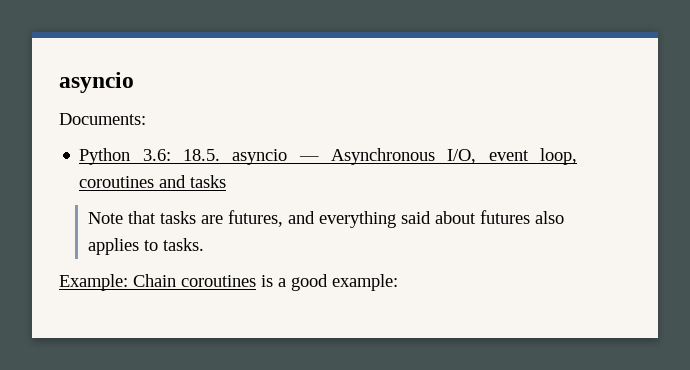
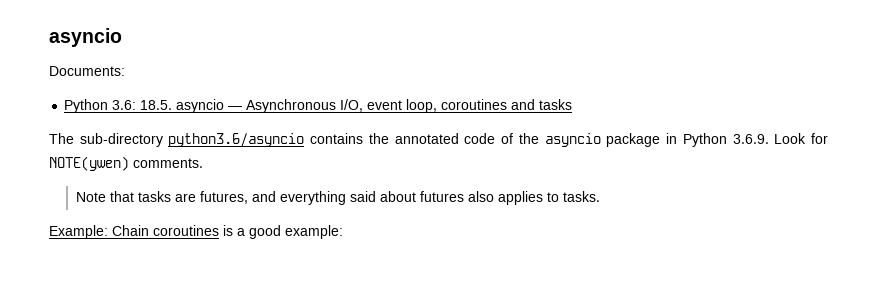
+ The sub-directory python3.6/asyncio contains the annotated code of the asyncio package in Python 3.6.9. Look for NOTE(ywen) comments.

